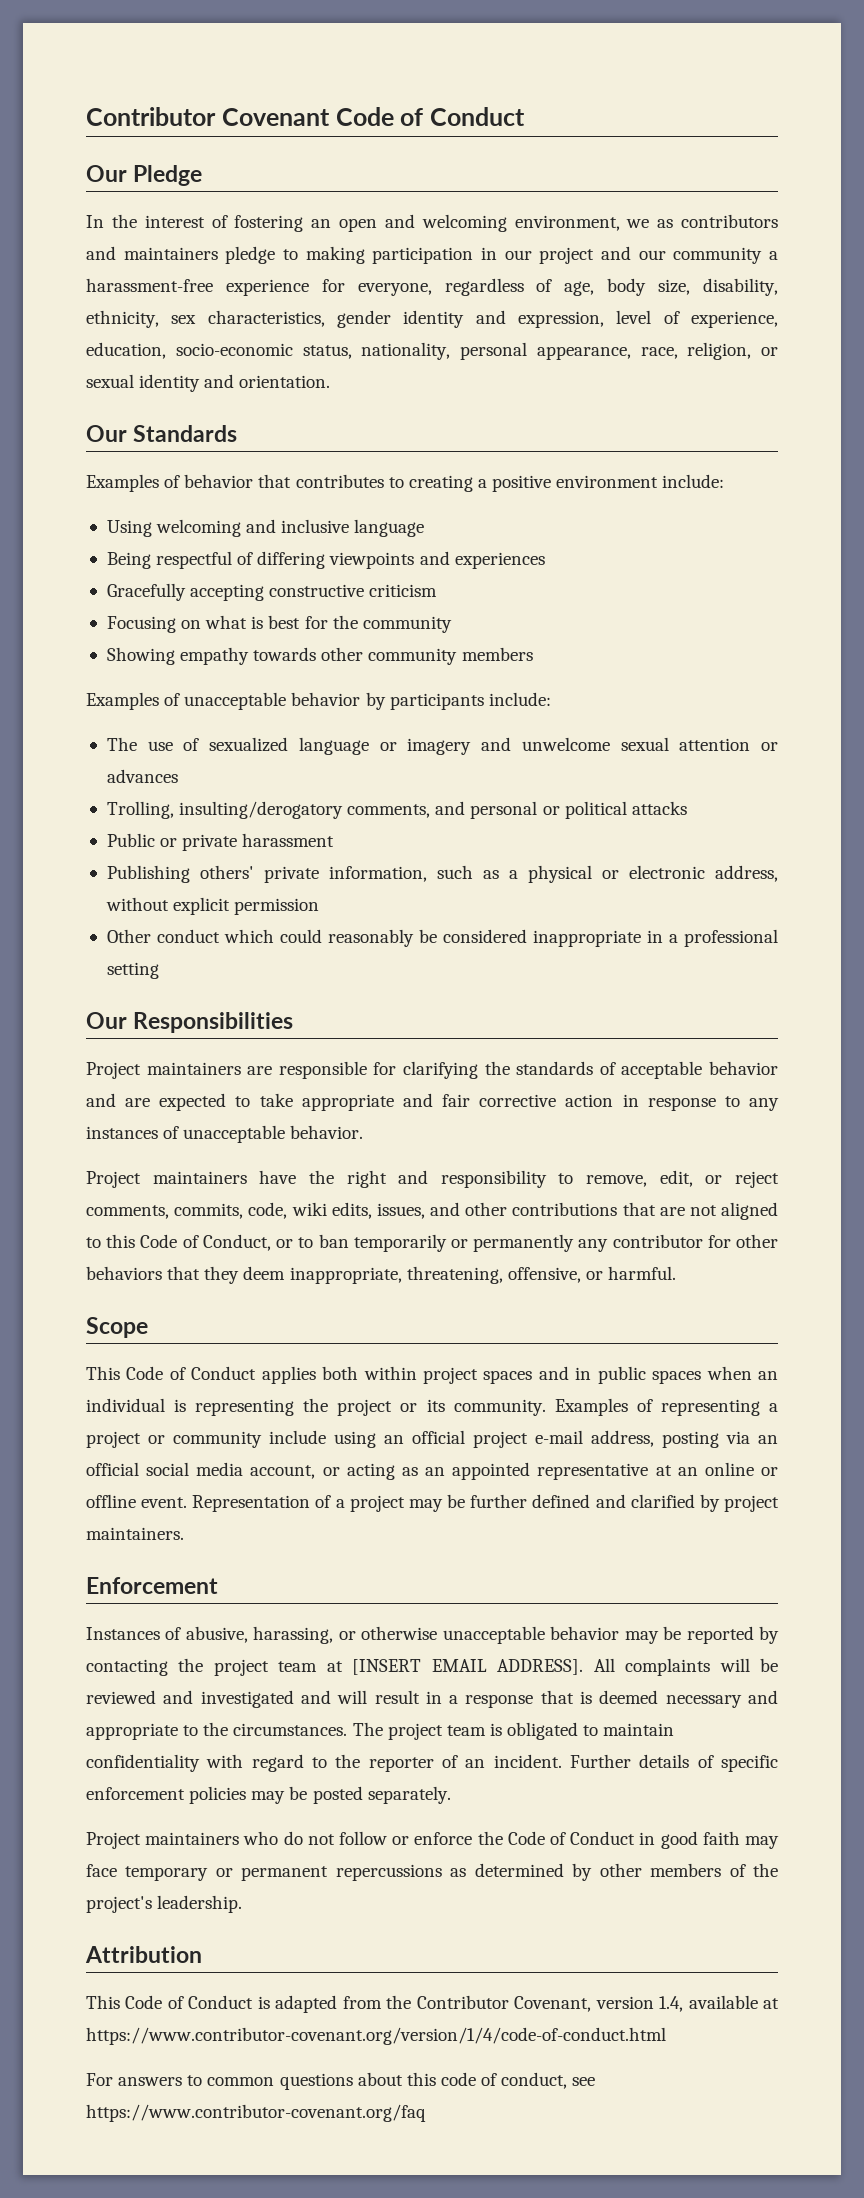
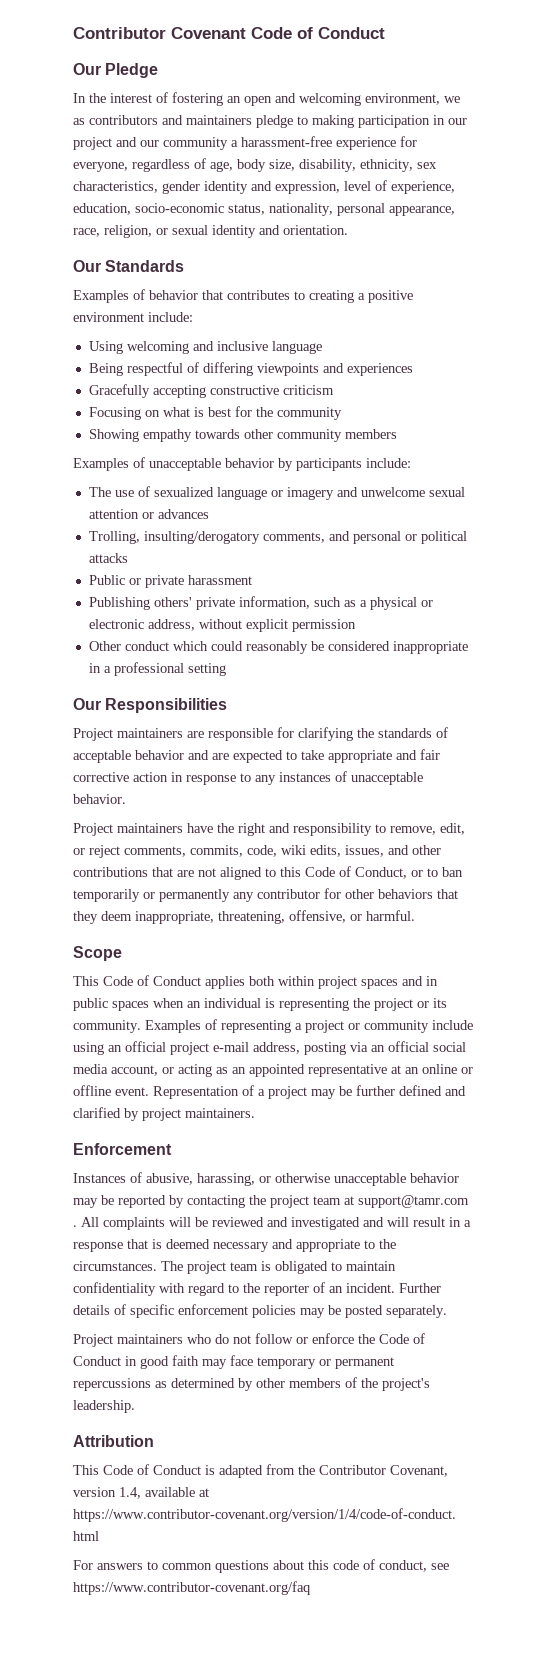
- Instances of abusive, harassing, or otherwise unacceptable behavior may be reported by contacting the project team at [INSERT EMAIL ADDRESS].
+ Instances of abusive, harassing, or otherwise unacceptable behavior may be reported by contacting the project team at support@tamr.com .

